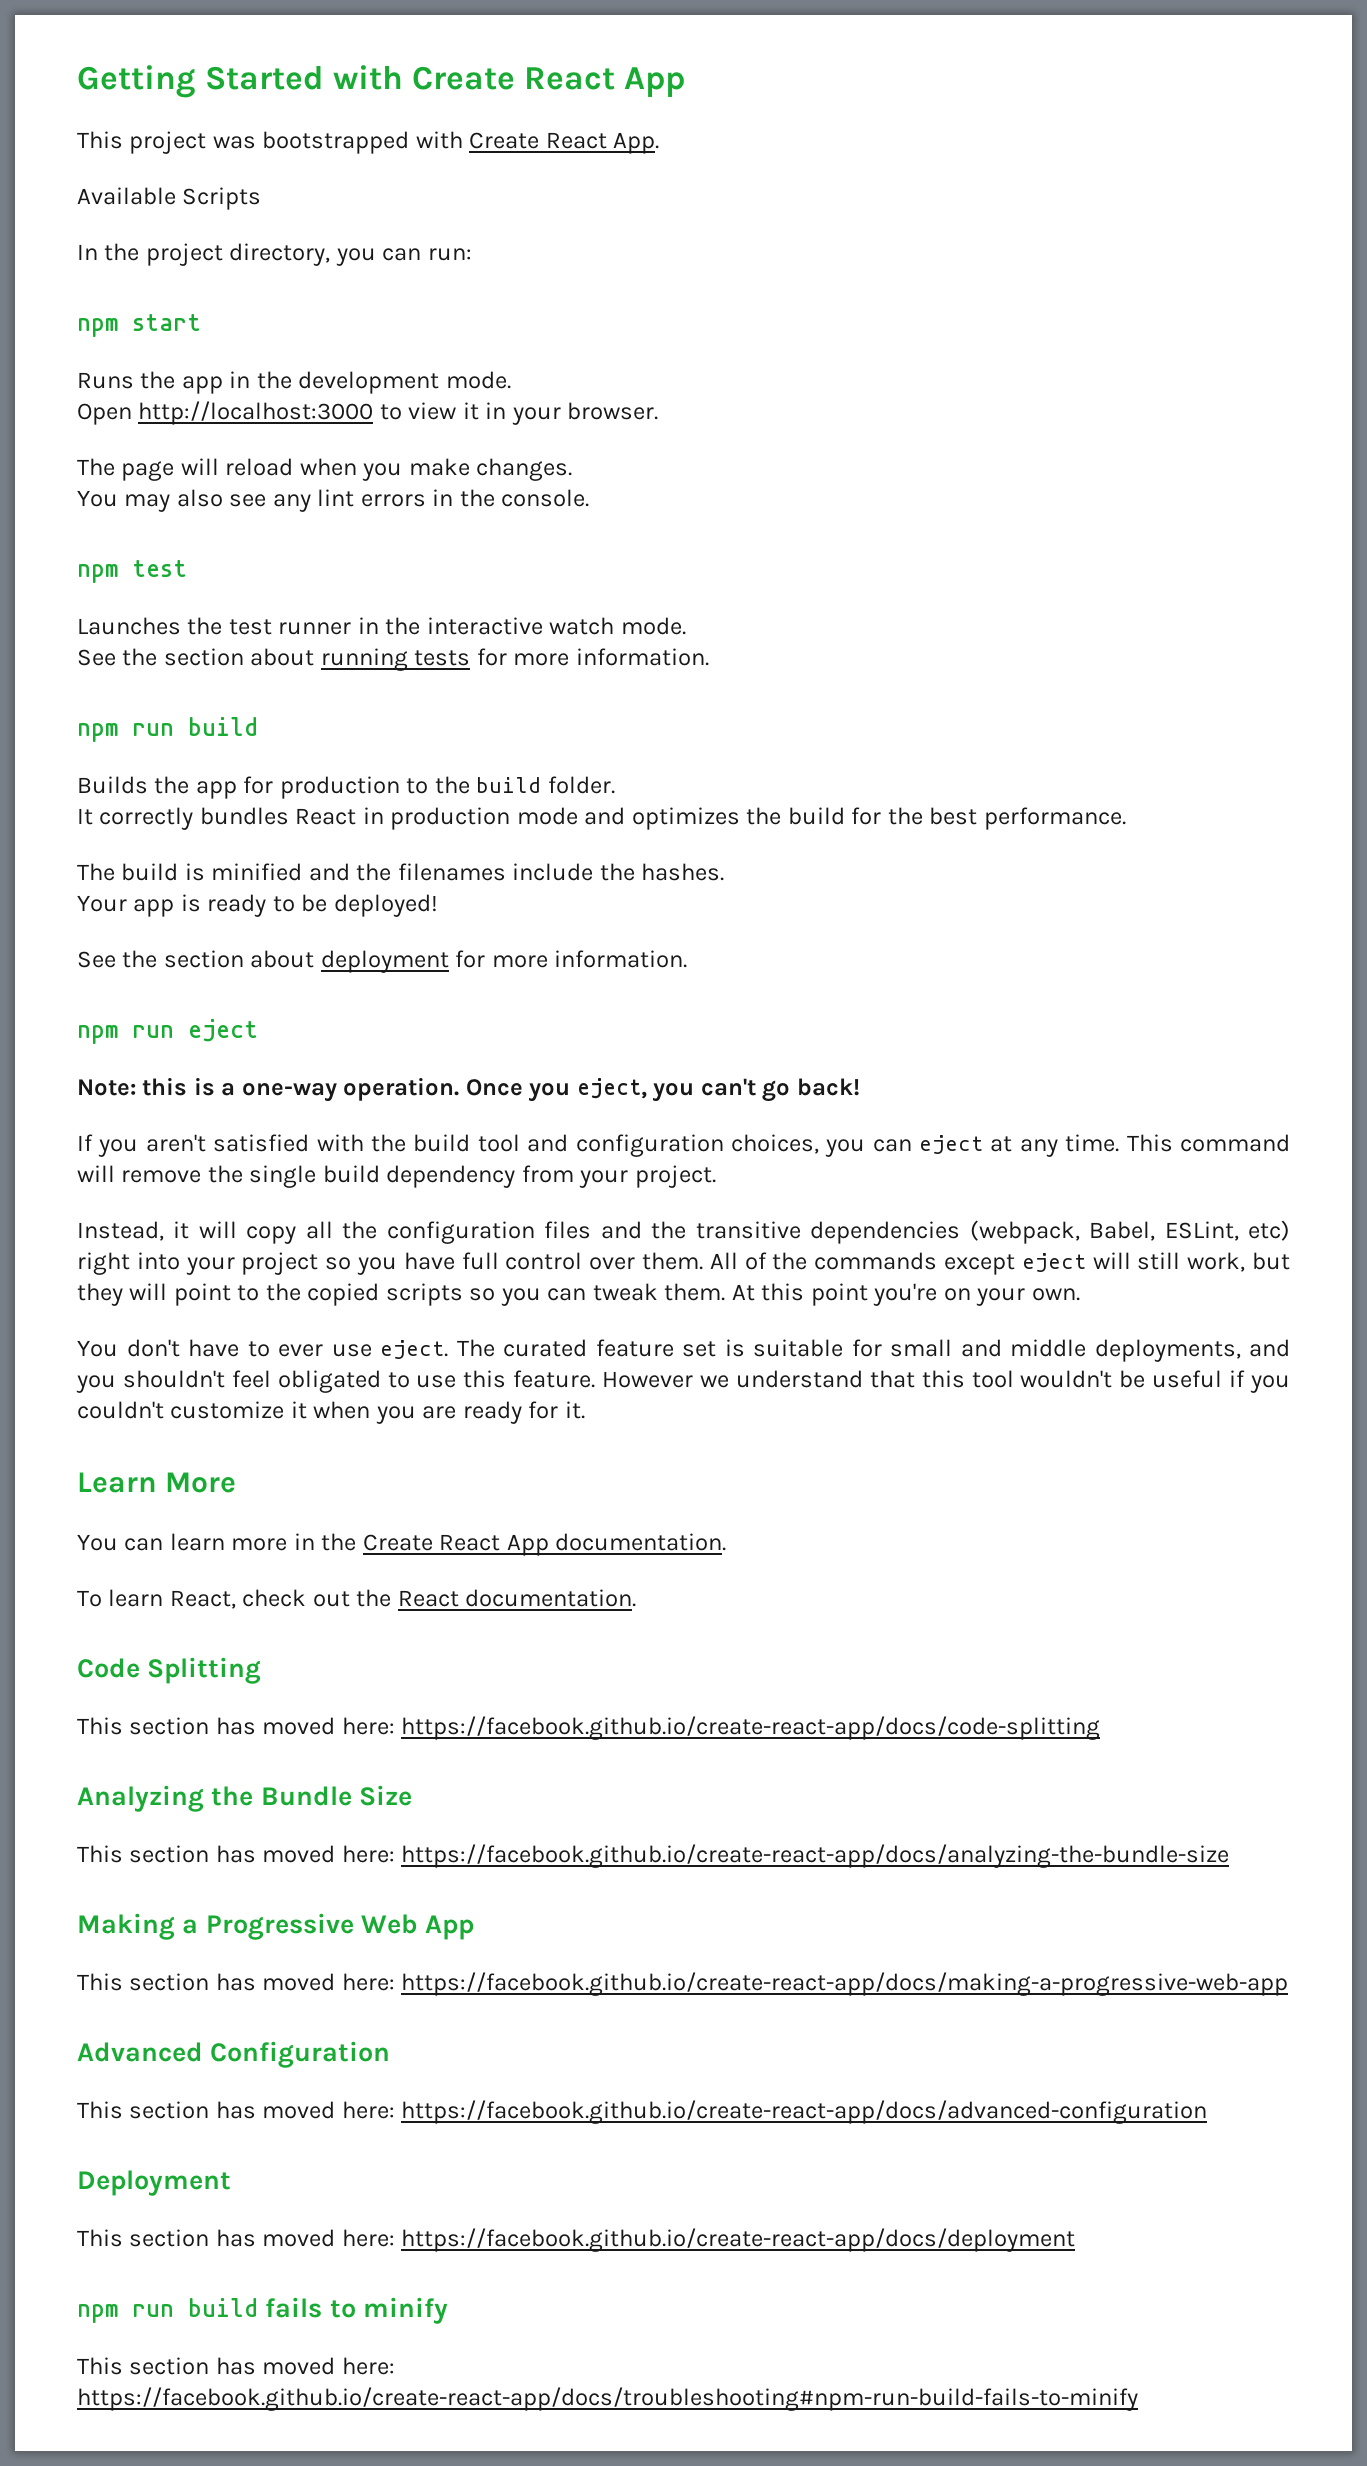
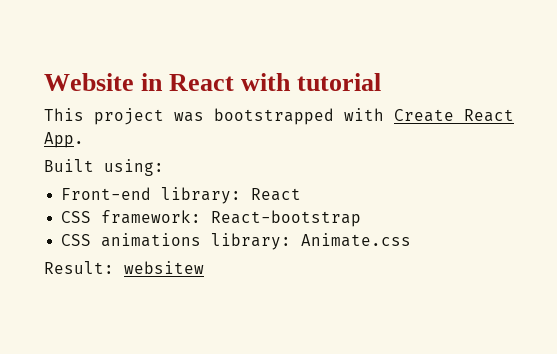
- Getting Started with Create React App
+ Website in React with tutorial
- Available Scripts
- In the project directory, you can run:
- npm start
- Runs the app in the development mode.
- Open http://localhost:3000 to view it in your browser.
- The page will reload when you make changes.
- You may also see any lint errors in the console.
- npm test
- Launches the test runner in the interactive watch mode.
- See the section about running tests for more information.
- npm run build
- Builds the app for production to the build folder.
- It correctly bundles React in production mode and optimizes the build for the best performance.
- The build is minified and the filenames include the hashes.
- Your app is ready to be deployed!
- See the section about deployment for more information.
- npm run eject
- Note: this is a one-way operation. Once you eject, you can't go back!
- If you aren't satisfied with the build tool and configuration choices, you can eject at any time. This command will remove the single build dependency from your project.
- Instead, it will copy all the configuration files and the transitive dependencies (webpack, Babel, ESLint, etc) right into your project so you have full control over them. All of the commands except eject will still work, but they will point to the copied scripts so you can tweak them. At this point you're on your own.
- You don't have to ever use eject. The curated feature set is suitable for small and middle deployments, and you shouldn't feel obligated to use this feature. However we understand that this tool wouldn't be useful if you couldn't customize it when you are ready for it.
- Learn More
- You can learn more in the Create React App documentation.
- To learn React, check out the React documentation.
- Code Splitting
- This section has moved here: https://facebook.github.io/create-react-app/docs/code-splitting
- Analyzing the Bundle Size
- This section has moved here: https://facebook.github.io/create-react-app/docs/analyzing-the-bundle-size
- Making a Progressive Web App
- This section has moved here: https://facebook.github.io/create-react-app/docs/making-a-progressive-web-app
- Advanced Configuration
- This section has moved here: https://facebook.github.io/create-react-app/docs/advanced-configuration
- Deployment
- This section has moved here: https://facebook.github.io/create-react-app/docs/deployment
- npm run build fails to minify
- This section has moved here: https://facebook.github.io/create-react-app/docs/troubleshooting#npm-run-build-fails-to-minify
+ Built using:
+ Front-end library: React
+ CSS framework: React-bootstrap
+ CSS animations library: Animate.css
+ Result: websitew

